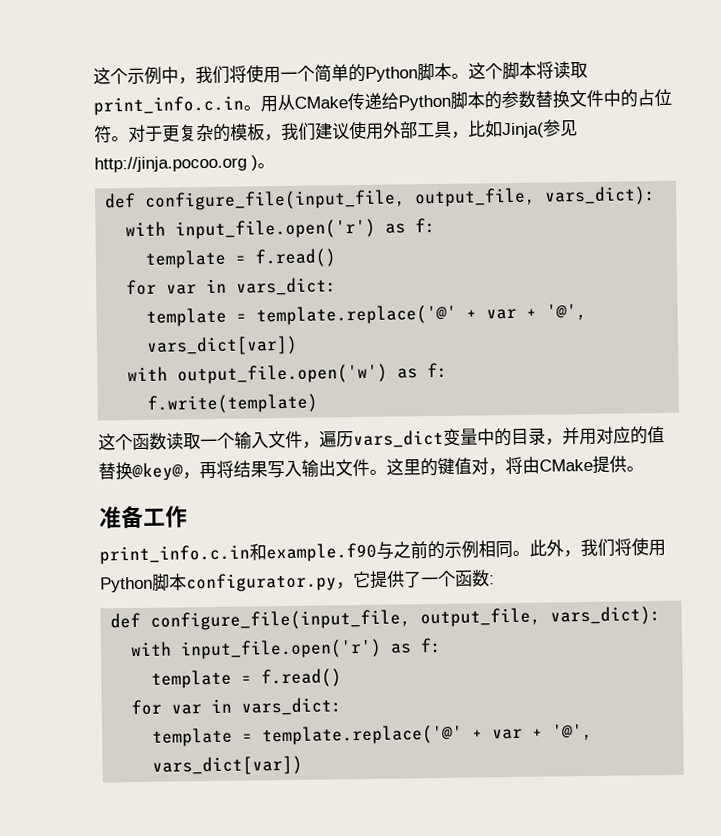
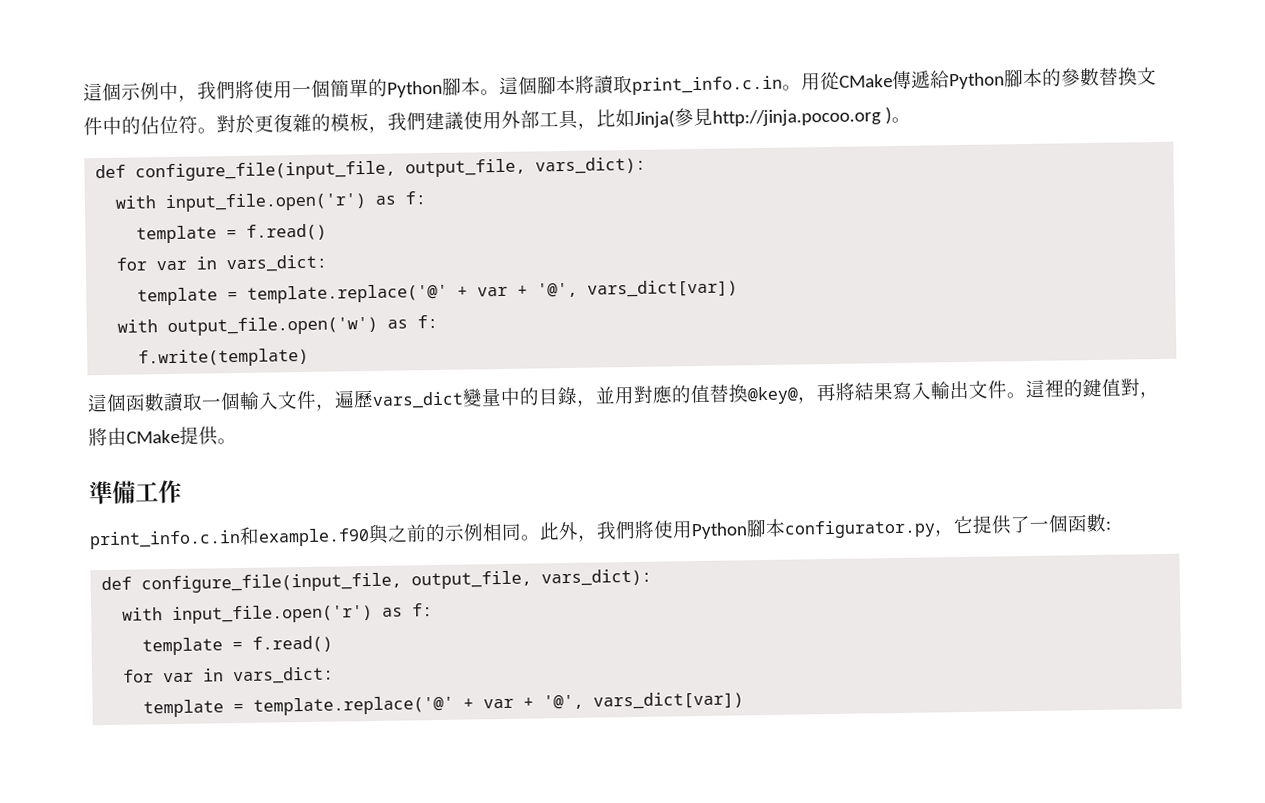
- 这个示例中，我们将使用一个简单的Python脚本。这个脚本将读取print_info.c.in。用从CMake传递给Python脚本的参数替换文件中的占位符。对于更复杂的模板，我们建议使用外部工具，比如Jinja(参见http://jinja.pocoo.org )。
+ 這個示例中，我們將使用一個簡單的Python腳本。這個腳本將讀取print_info.c.in。用從CMake傳遞給Python腳本的參數替換文件中的佔位符。對於更復雜的模板，我們建議使用外部工具，比如Jinja(參見http://jinja.pocoo.org )。
- 这个函数读取一个输入文件，遍历vars_dict变量中的目录，并用对应的值替换@key@，再将结果写入输出文件。这里的键值对，将由CMake提供。
+ 這個函數讀取一個輸入文件，遍歷vars_dict變量中的目錄，並用對應的值替換@key@，再將結果寫入輸出文件。這裡的鍵值對，將由CMake提供。
- 准备工作
+ 準備工作
- print_info.c.in和example.f90与之前的示例相同。
+ print_info.c.in和example.f90與之前的示例相同。
- 此外，我们将使用Python脚本configurator.py，它提供了一个函数:
+ 此外，我們將使用Python腳本configurator.py，它提供了一個函數:

